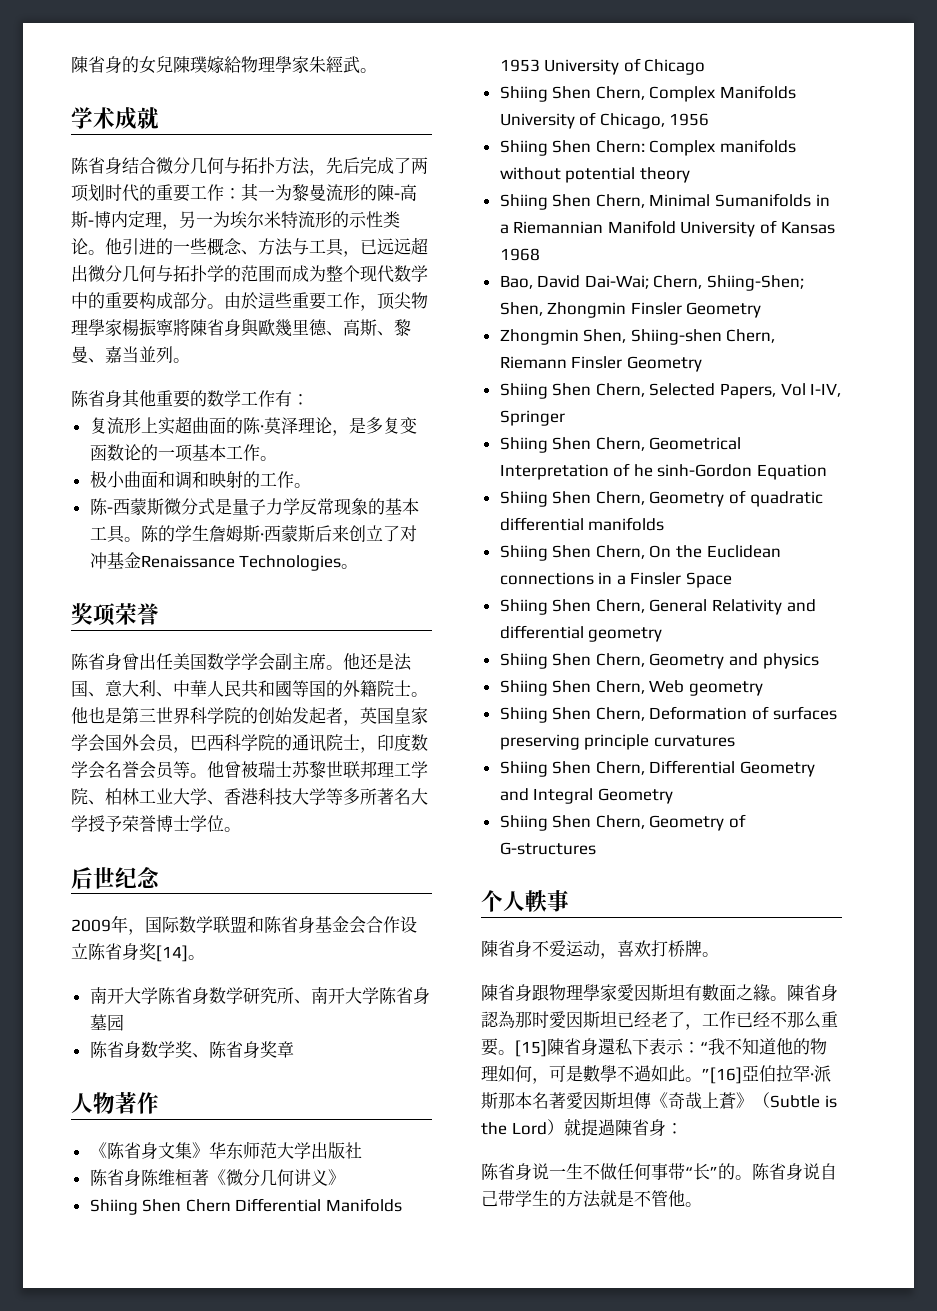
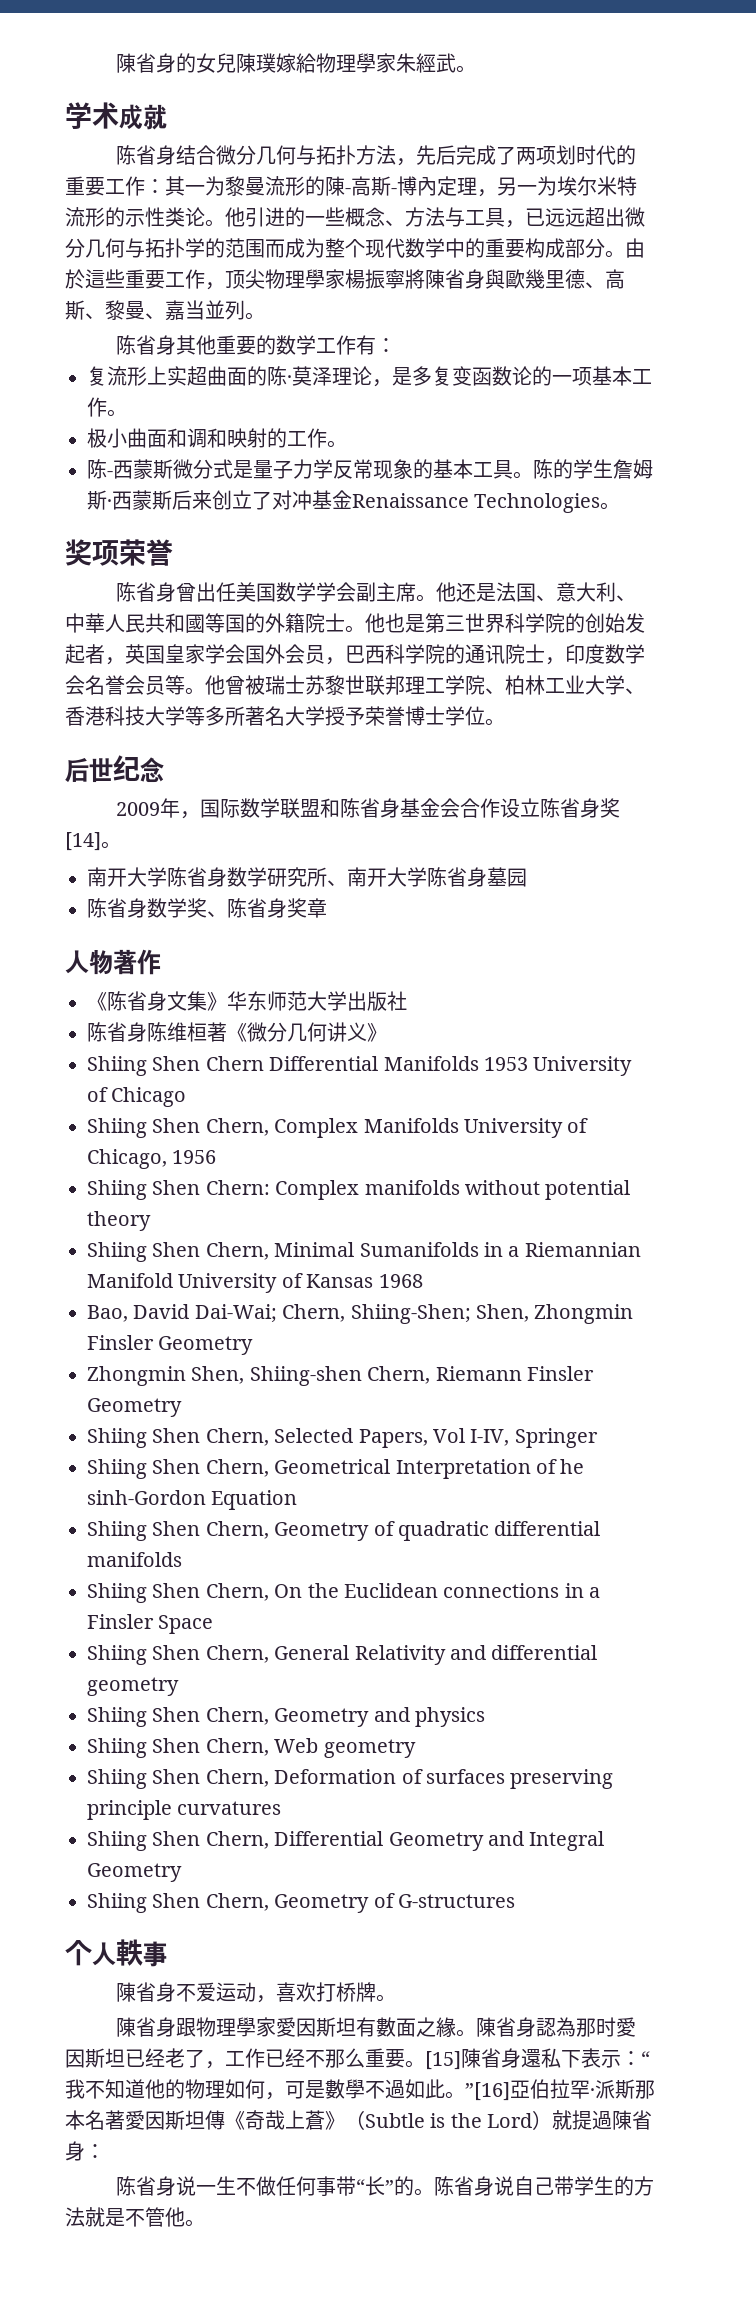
- 陈省身结合微分几何与拓扑方法，先后完成了两项划时代的重要工作：其一为黎曼流形的陳-高斯-博内定理，另一为埃尔米特流形的示性类论。
+ 陈省身结合微分几何与拓扑方法，先后完成了两项划时代的重要工作：其一为黎曼流形的陳-高斯-博內定理，另一为埃尔米特流形的示性类论。

